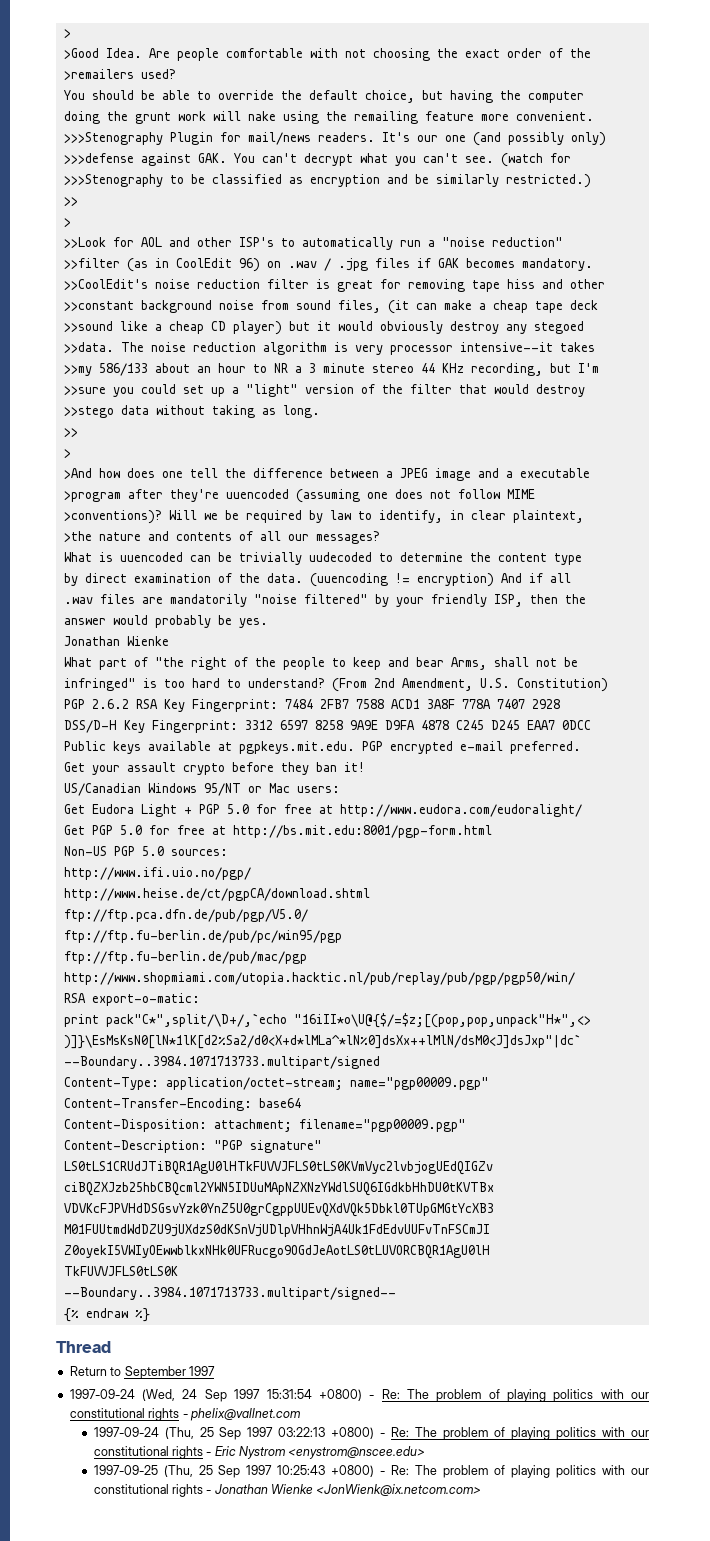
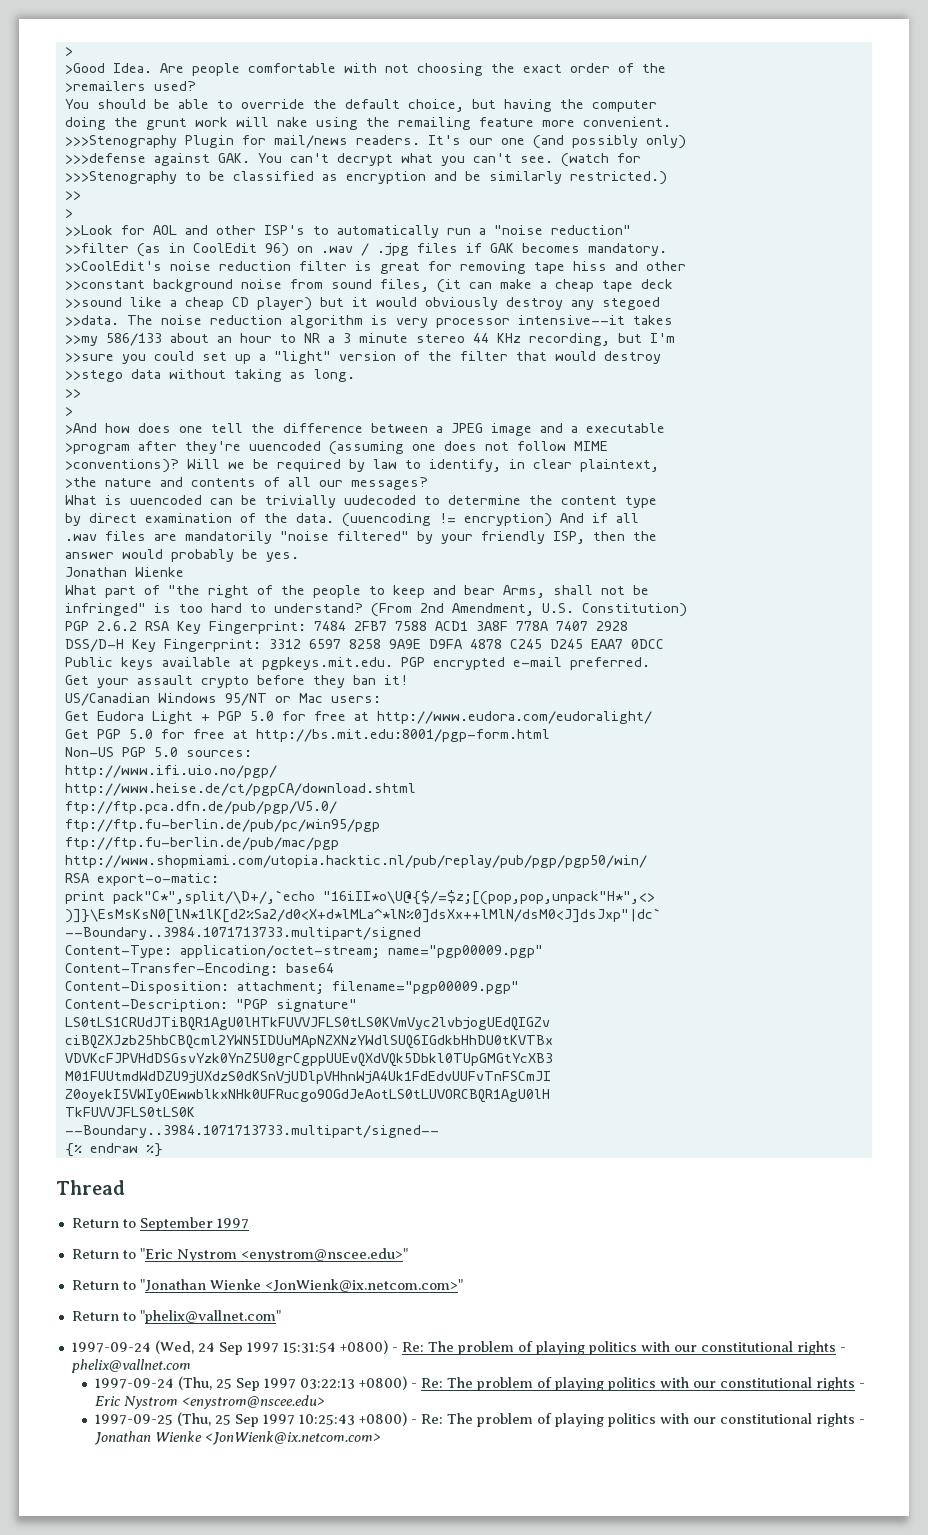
+ Return to "Eric Nystrom <enystrom@nscee.edu>"
+ Return to "Jonathan Wienke <JonWienk@ix.netcom.com>"
+ Return to "phelix@vallnet.com"

